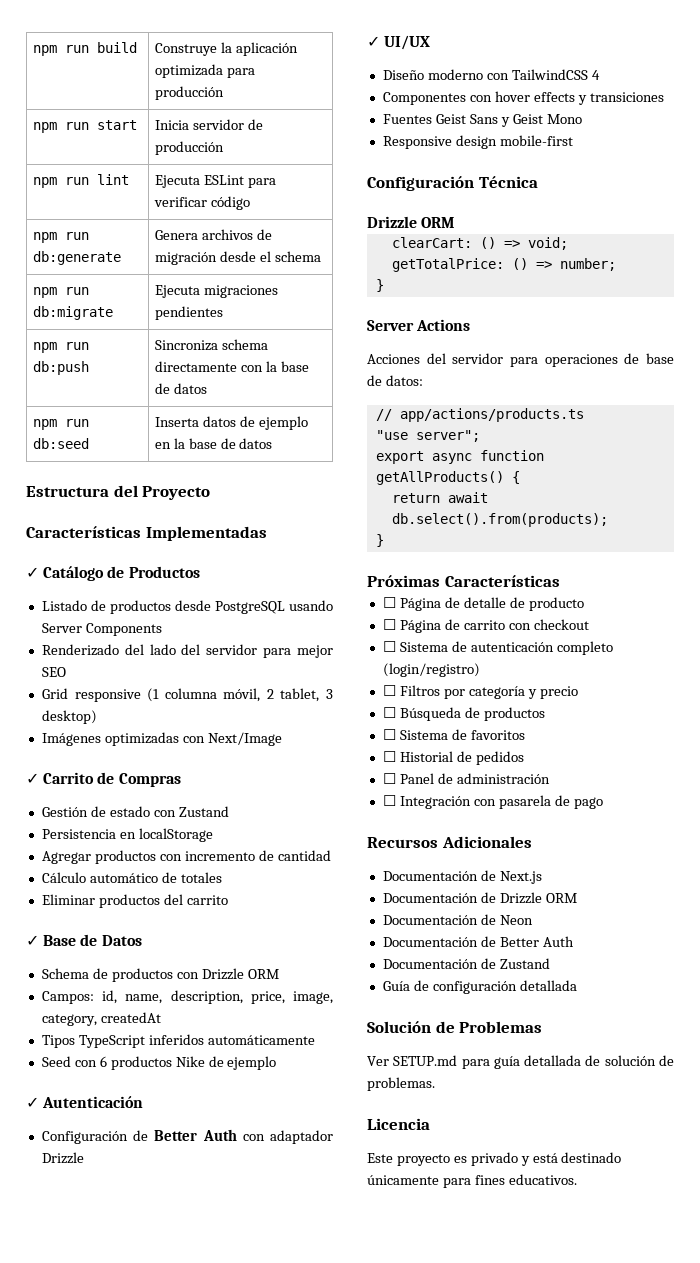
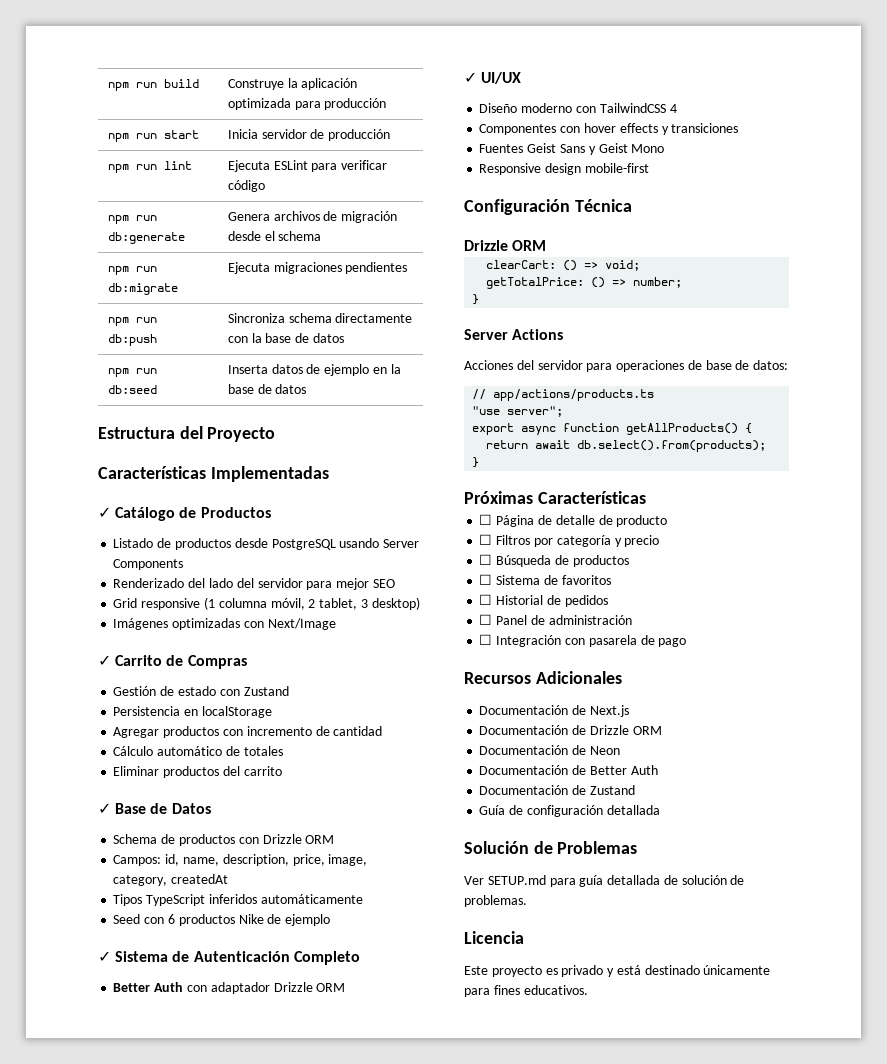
- ✓ Autenticación
- Configuración de Better Auth con adaptador Drizzle
+ ✓ Sistema de Autenticación Completo
+ Better Auth con adaptador Drizzle ORM
- ☐ Página de carrito con checkout
- ☐ Sistema de autenticación completo (login/registro)

